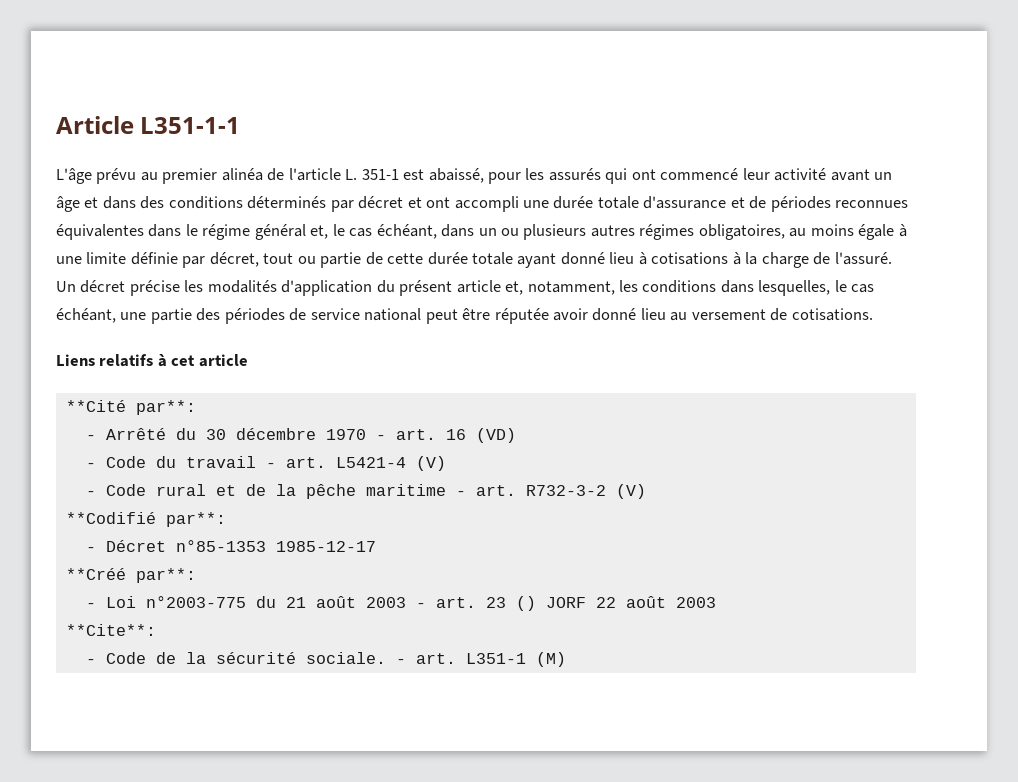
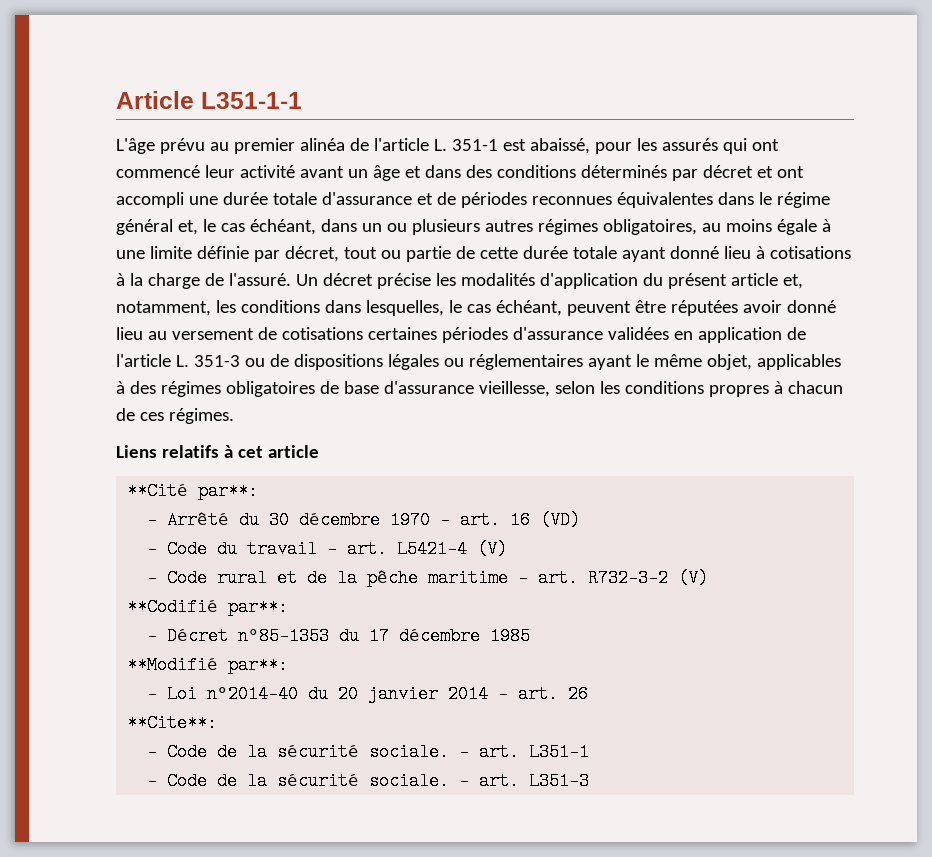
- Un décret précise les modalités d'application du présent article et, notamment, les conditions dans lesquelles, le cas échéant, une partie des périodes de service national peut être réputée avoir donné lieu au versement de cotisations.
+ Un décret précise les modalités d'application du présent article et, notamment, les conditions dans lesquelles, le cas échéant, peuvent être réputées avoir donné lieu au versement de cotisations certaines périodes d'assurance validées en application de l'article L. 351-3 ou de dispositions légales ou réglementaires ayant le même objet, applicables à des régimes obligatoires de base d'assurance vieillesse, selon les conditions propres à chacun de ces régimes.
- - Décret n°85-1353 1985-12-17
- **Créé par**:
- - Loi n°2003-775 du 21 août 2003 - art. 23 () JORF 22 août 2003
+ - Décret n°85-1353 du 17 décembre 1985
+ **Modifié par**:
+ - Loi n°2014-40 du 20 janvier 2014 - art. 26
- - art. L351-1 (M)
+ - art. L351-1
+ - Code de la sécurité sociale. - art. L351-3

